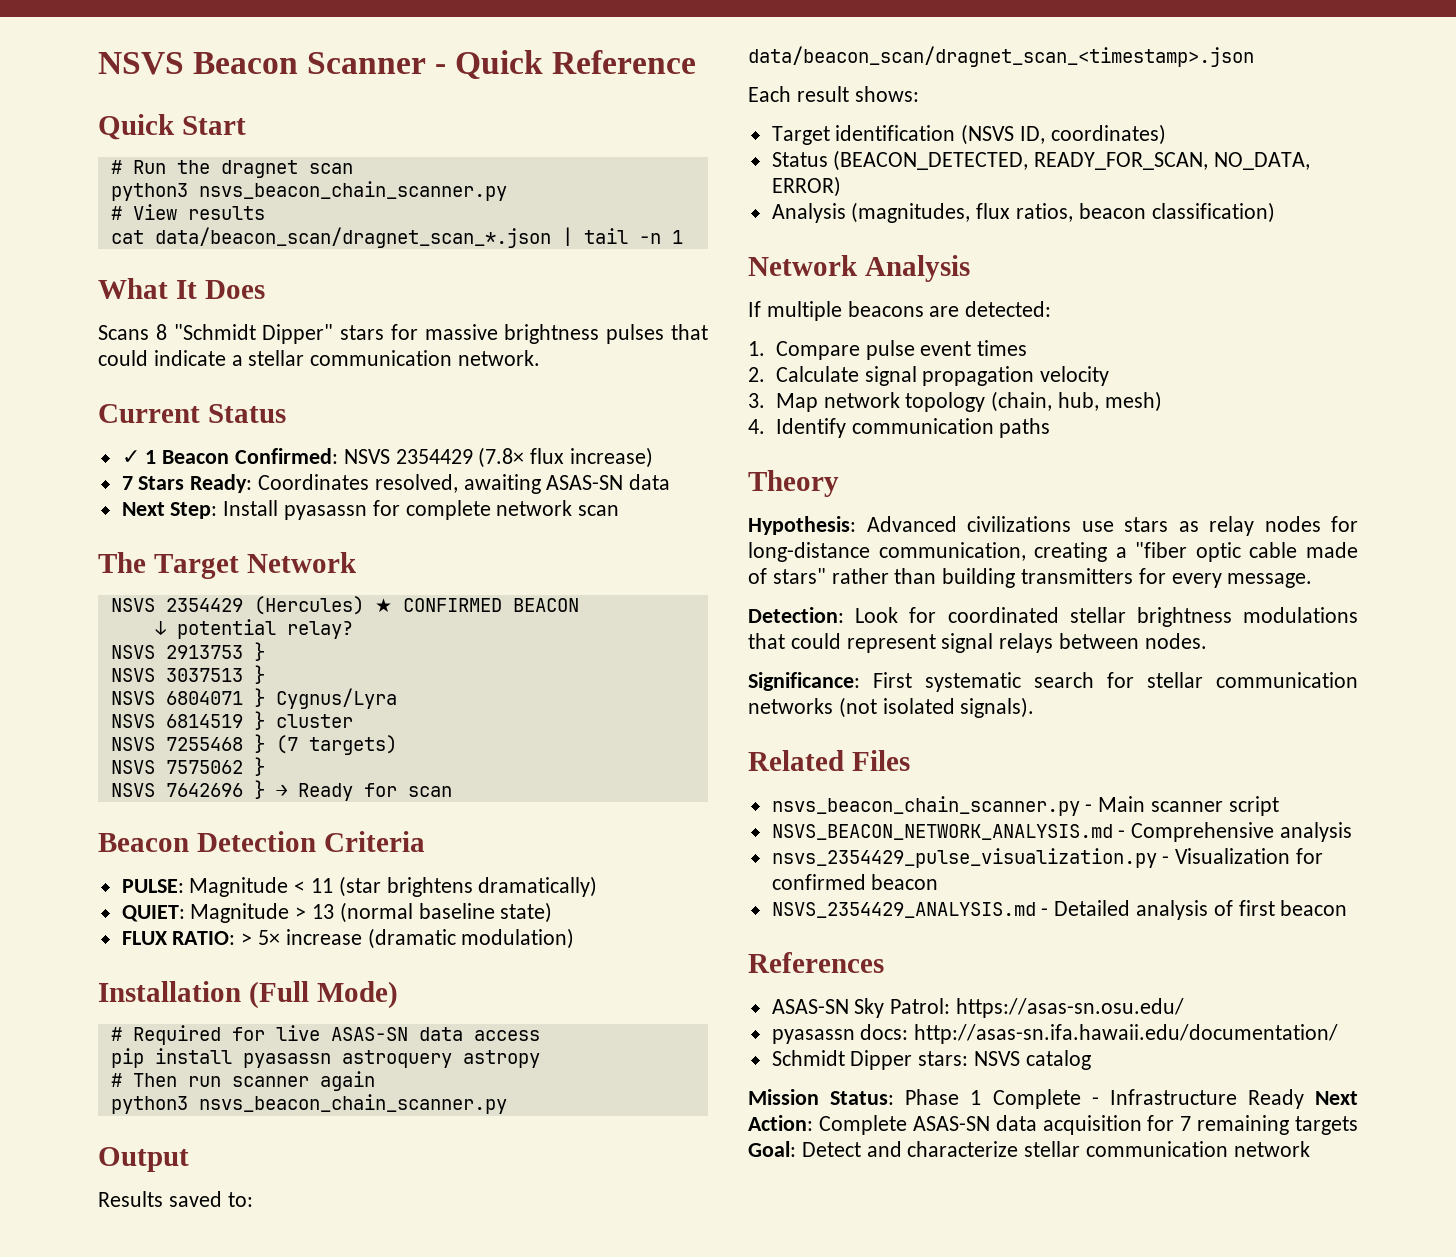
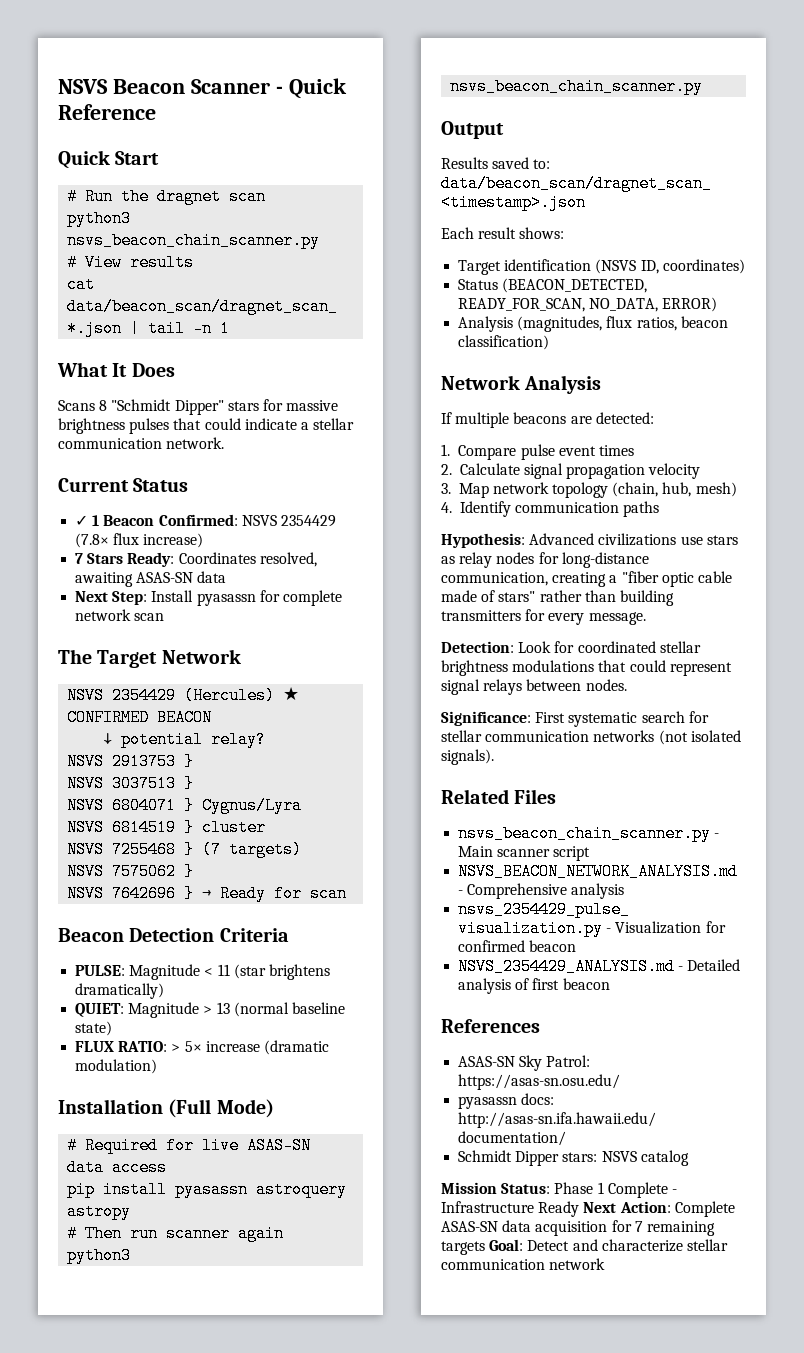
- Theory

